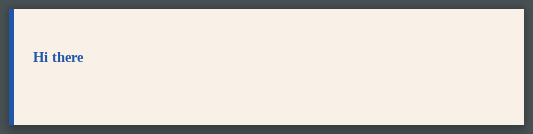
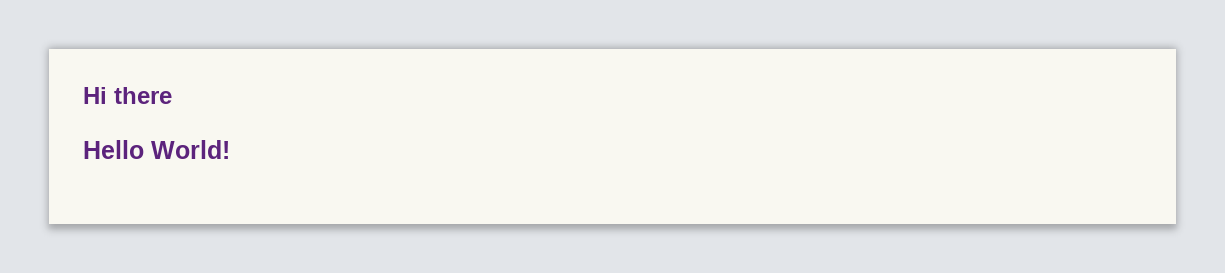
+ Hello World!

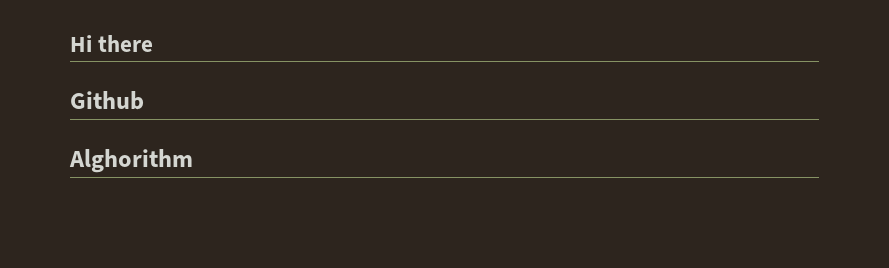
- Hello World!
+ Github
+ Alghorithm

